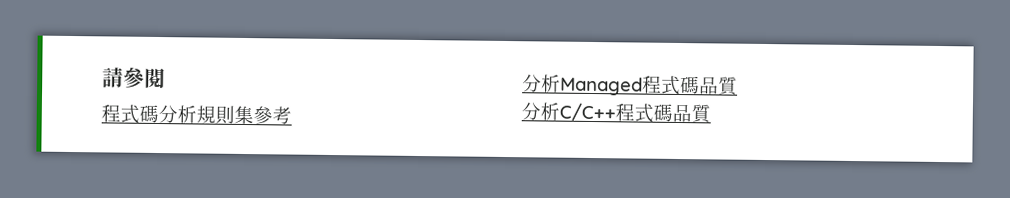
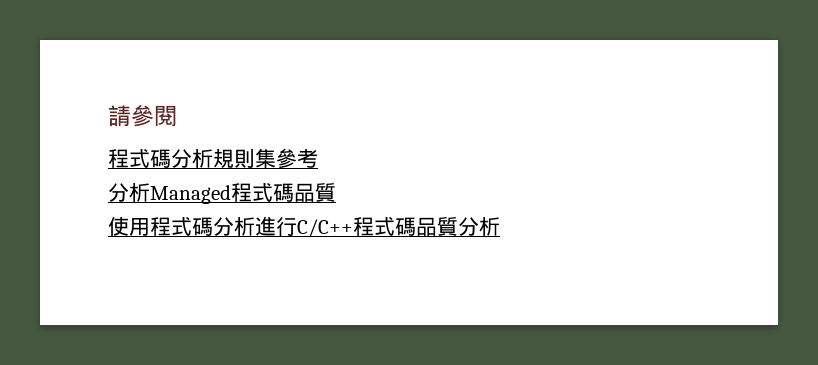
- 分析C/C++程式碼品質
+ 使用程式碼分析進行C/C++程式碼品質分析

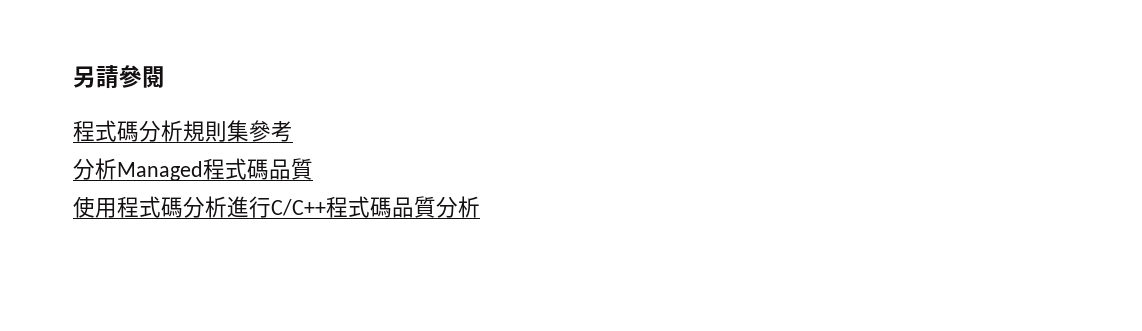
- 請參閱
+ 另請參閱

